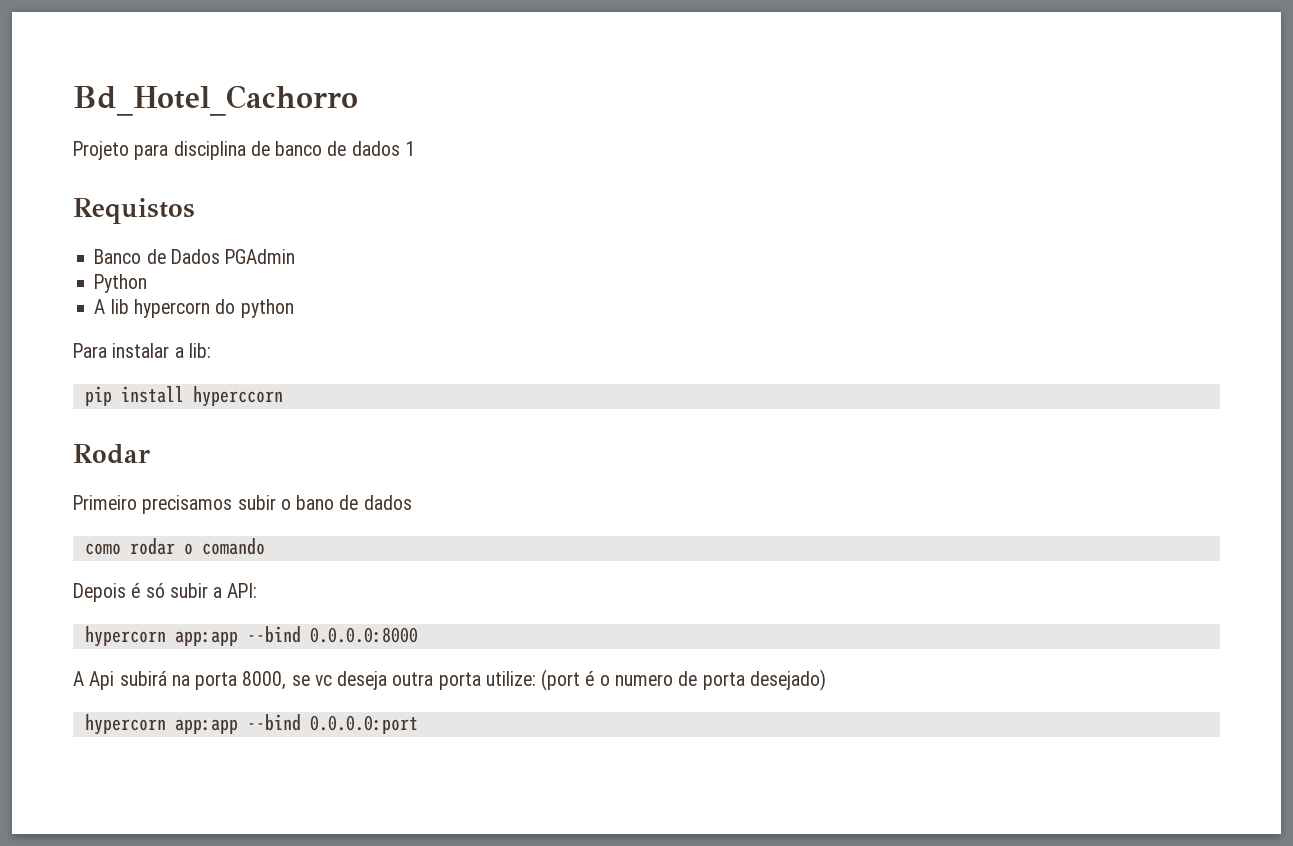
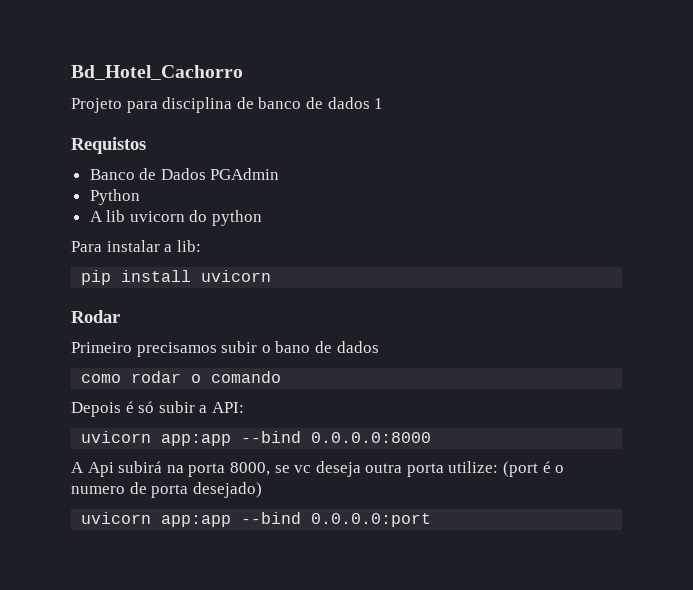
- A lib hypercorn do python
+ A lib uvicorn do python
- pip install hyperccorn
+ pip install uvicorn
- hypercorn app:app --bind 0.0.0.0:8000
+ uvicorn app:app --bind 0.0.0.0:8000
- hypercorn app:app --bind 0.0.0.0:port
+ uvicorn app:app --bind 0.0.0.0:port

